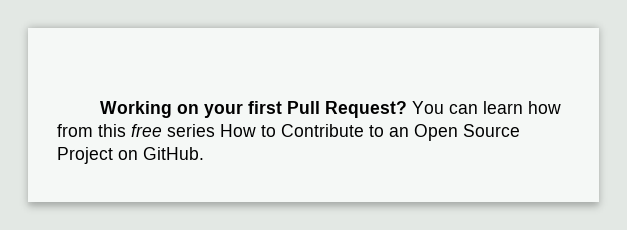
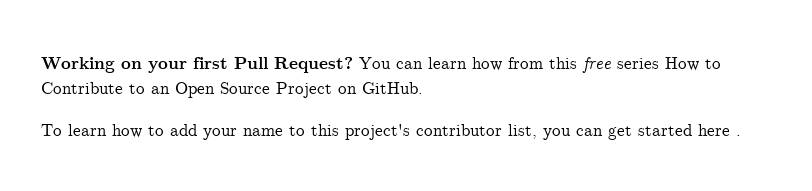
+ To learn how to add your name to this project's contributor list, you can get started here .

